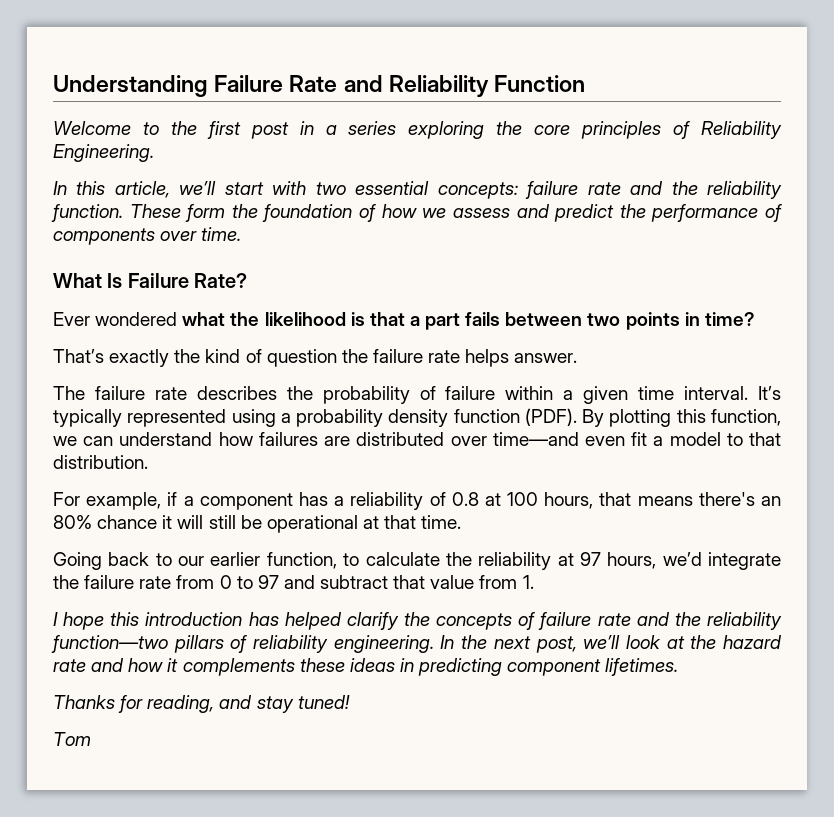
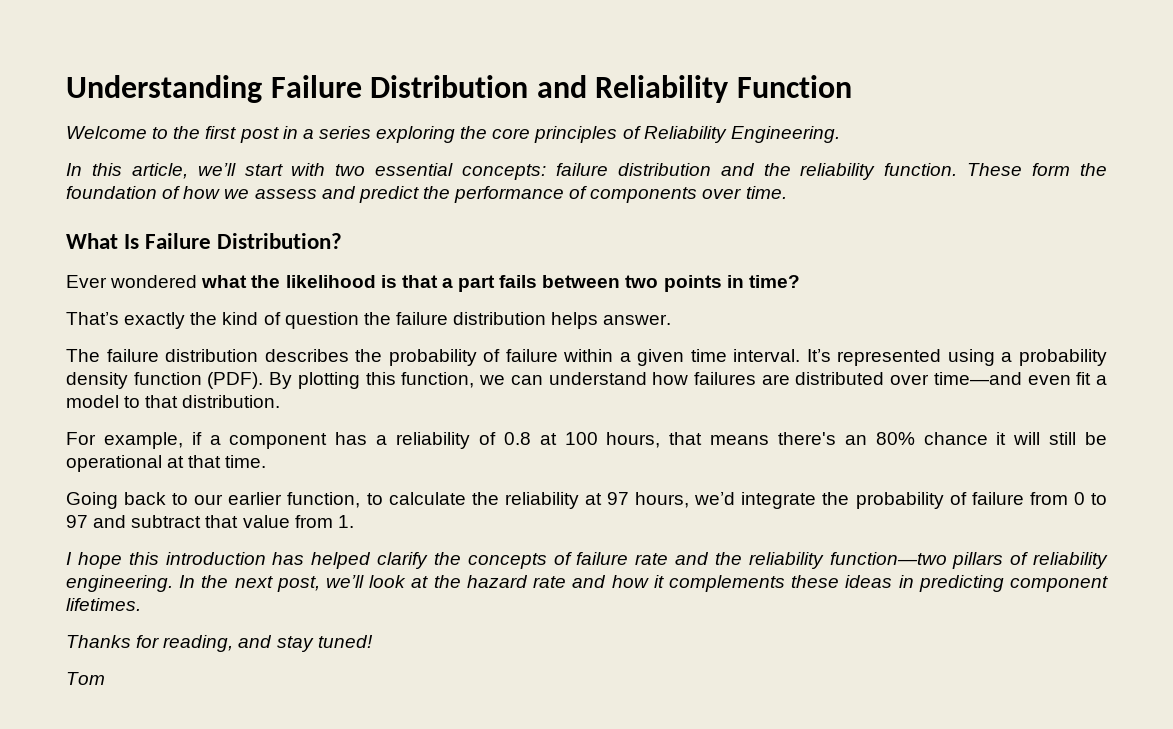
- Understanding Failure Rate and Reliability Function
+ Understanding Failure Distribution and Reliability Function
- In this article, we’ll start with two essential concepts: failure rate and the reliability function.
+ In this article, we’ll start with two essential concepts: failure distribution and the reliability function.
- What Is Failure Rate?
+ What Is Failure Distribution?
- That’s exactly the kind of question the failure rate helps answer.
+ That’s exactly the kind of question the failure distribution helps answer.
- The failure rate describes the probability of failure within a given time interval.
+ The failure distribution describes the probability of failure within a given time interval.
- It’s typically represented using a probability density function (PDF).
+ It’s represented using a probability density function (PDF).
- Going back to our earlier function, to calculate the reliability at 97 hours, we’d integrate the failure rate from 0 to 97 and subtract that value from 1.
+ Going back to our earlier function, to calculate the reliability at 97 hours, we’d integrate the probability of failure from 0 to 97 and subtract that value from 1.

